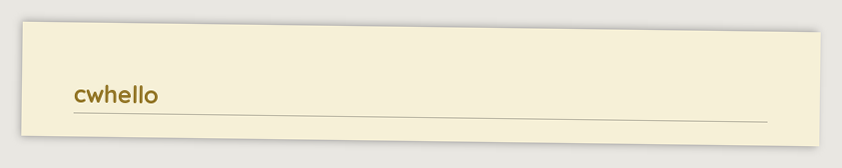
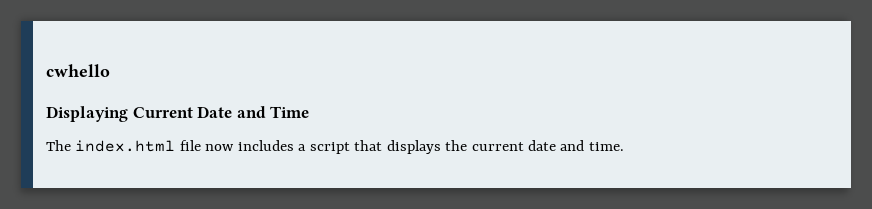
+ Displaying Current Date and Time
+ The index.html file now includes a script that displays the current date and time.

